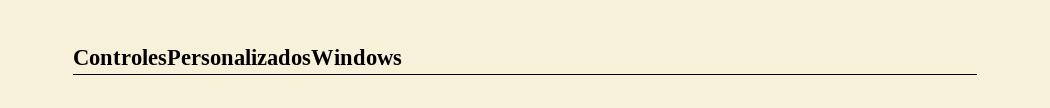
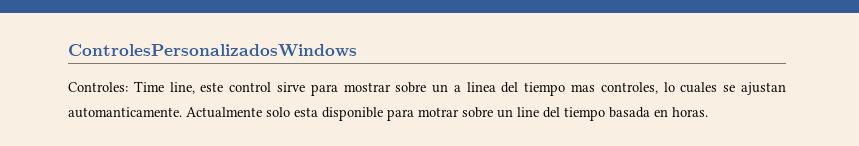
+ Controles: Time line, este control sirve para mostrar sobre un a linea del tiempo mas controles, lo cuales se ajustan automanticamente. Actualmente solo esta disponible para motrar sobre un line del tiempo basada en horas.

